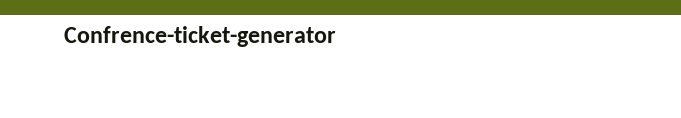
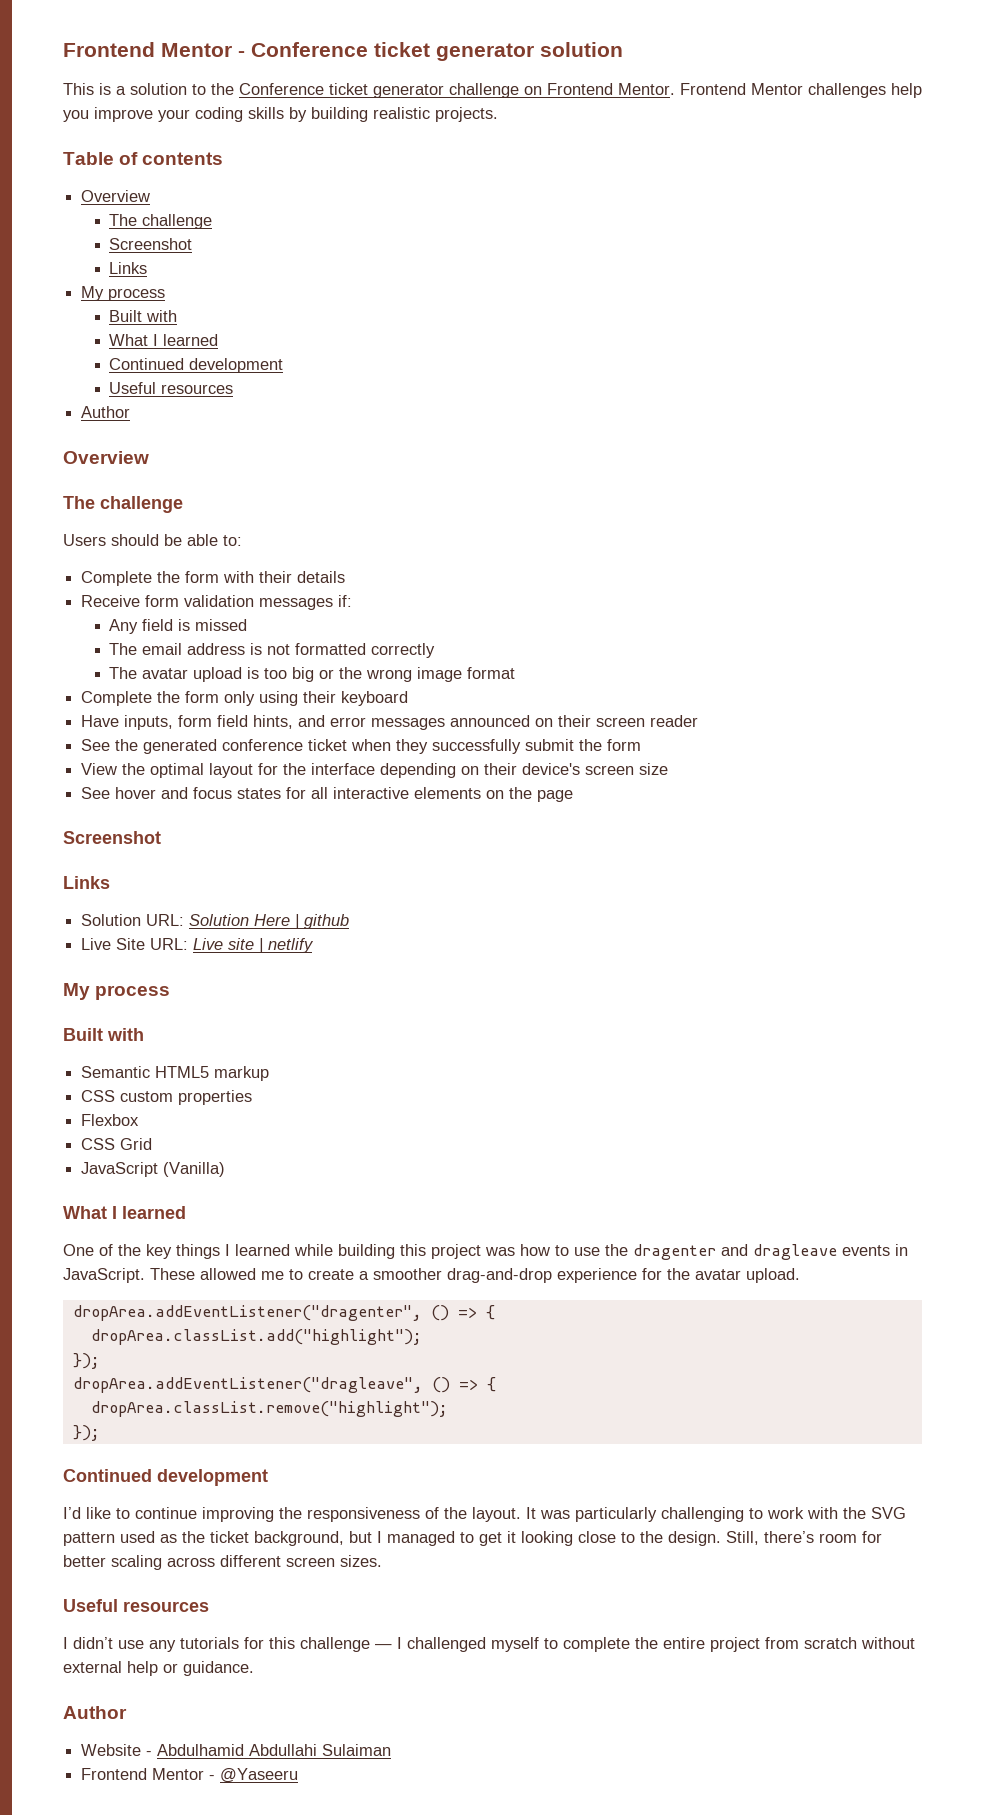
- Confrence-ticket-generator
+ Frontend Mentor - Conference ticket generator solution
+ This is a solution to the Conference ticket generator challenge on Frontend Mentor. Frontend Mentor challenges help you improve your coding skills by building realistic projects.
+ Table of contents
+ Overview
+ The challenge
+ Screenshot
+ Links
+ My process
+ Built with
+ What I learned
+ Continued development
+ Useful resources
+ Author
+ Overview
+ The challenge
+ Users should be able to:
+ Complete the form with their details
+ Receive form validation messages if:
+ Any field is missed
+ The email address is not formatted correctly
+ The avatar upload is too big or the wrong image format
+ Complete the form only using their keyboard
+ Have inputs, form field hints, and error messages announced on their screen reader
+ See the generated conference ticket when they successfully submit the form
+ View the optimal layout for the interface depending on their device's screen size
+ See hover and focus states for all interactive elements on the page
+ Screenshot
+ Links
+ Solution URL: Solution Here | github
+ Live Site URL: Live site | netlify
+ My process
+ Built with
+ Semantic HTML5 markup
+ CSS custom properties
+ Flexbox
+ CSS Grid
+ JavaScript (Vanilla)
+ What I learned
+ One of the key things I learned while building this project was how to use the dragenter and dragleave events in JavaScript. These allowed me to create a smoother drag-and-drop experience for the avatar upload.
+ dropArea.addEventListener("dragenter", () => {
+ dropArea.classList.add("highlight");
+ });
+ dropArea.addEventListener("dragleave", () => {
+ dropArea.classList.remove("highlight");
+ });
+ Continued development
+ I’d like to continue improving the responsiveness of the layout. It was particularly challenging to work with the SVG pattern used as the ticket background, but I managed to get it looking close to the design. Still, there’s room for better scaling across different screen sizes.
+ Useful resources
+ I didn’t use any tutorials for this challenge — I challenged myself to complete the entire project from scratch without external help or guidance.
+ Author
+ Website - Abdulhamid Abdullahi Sulaiman
+ Frontend Mentor - @Yaseeru

